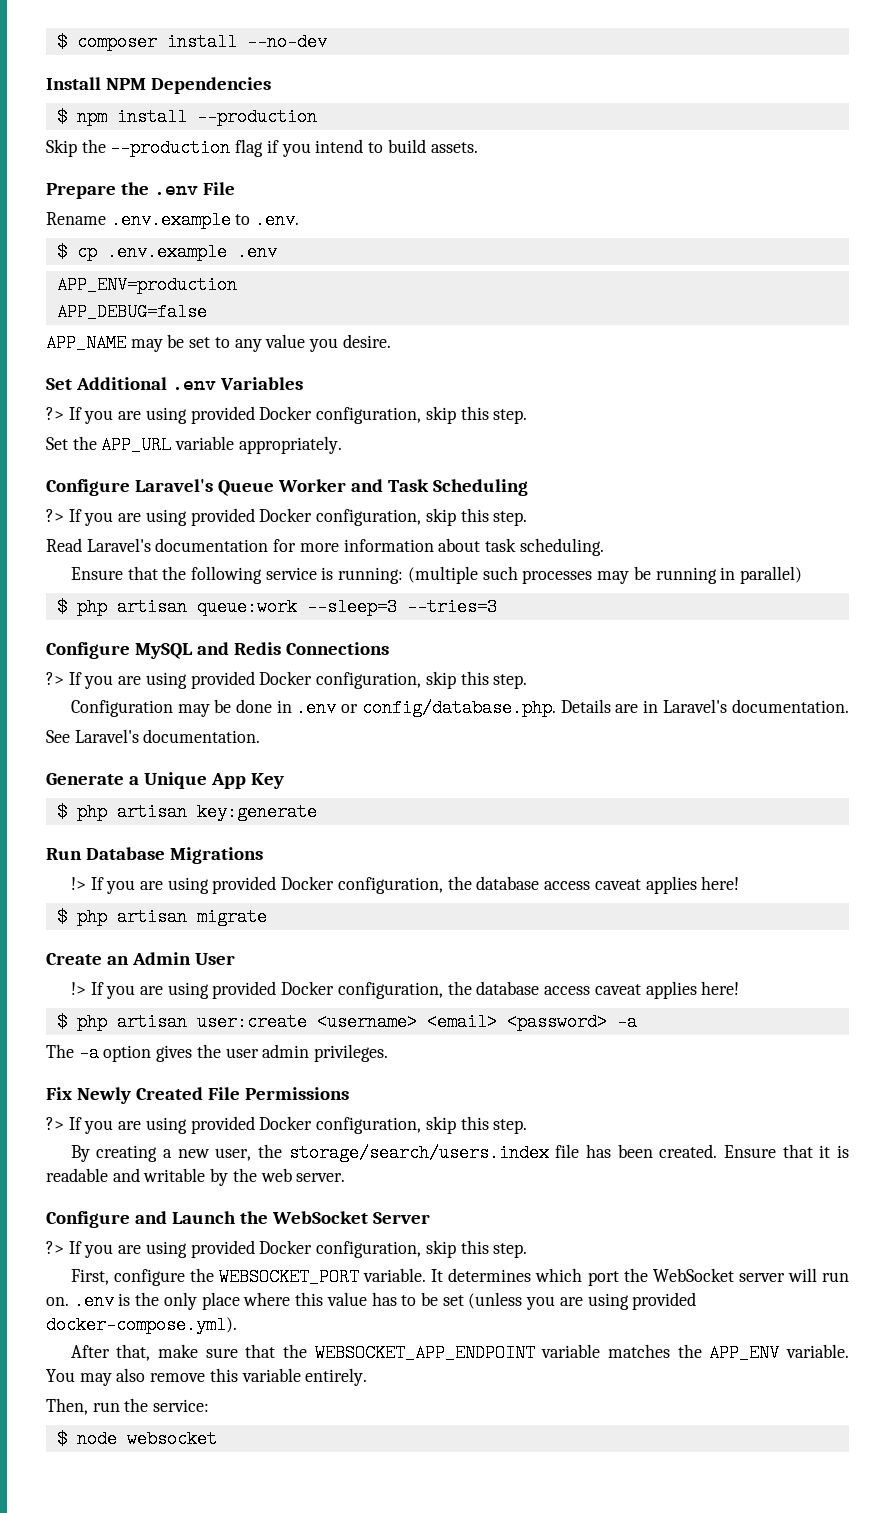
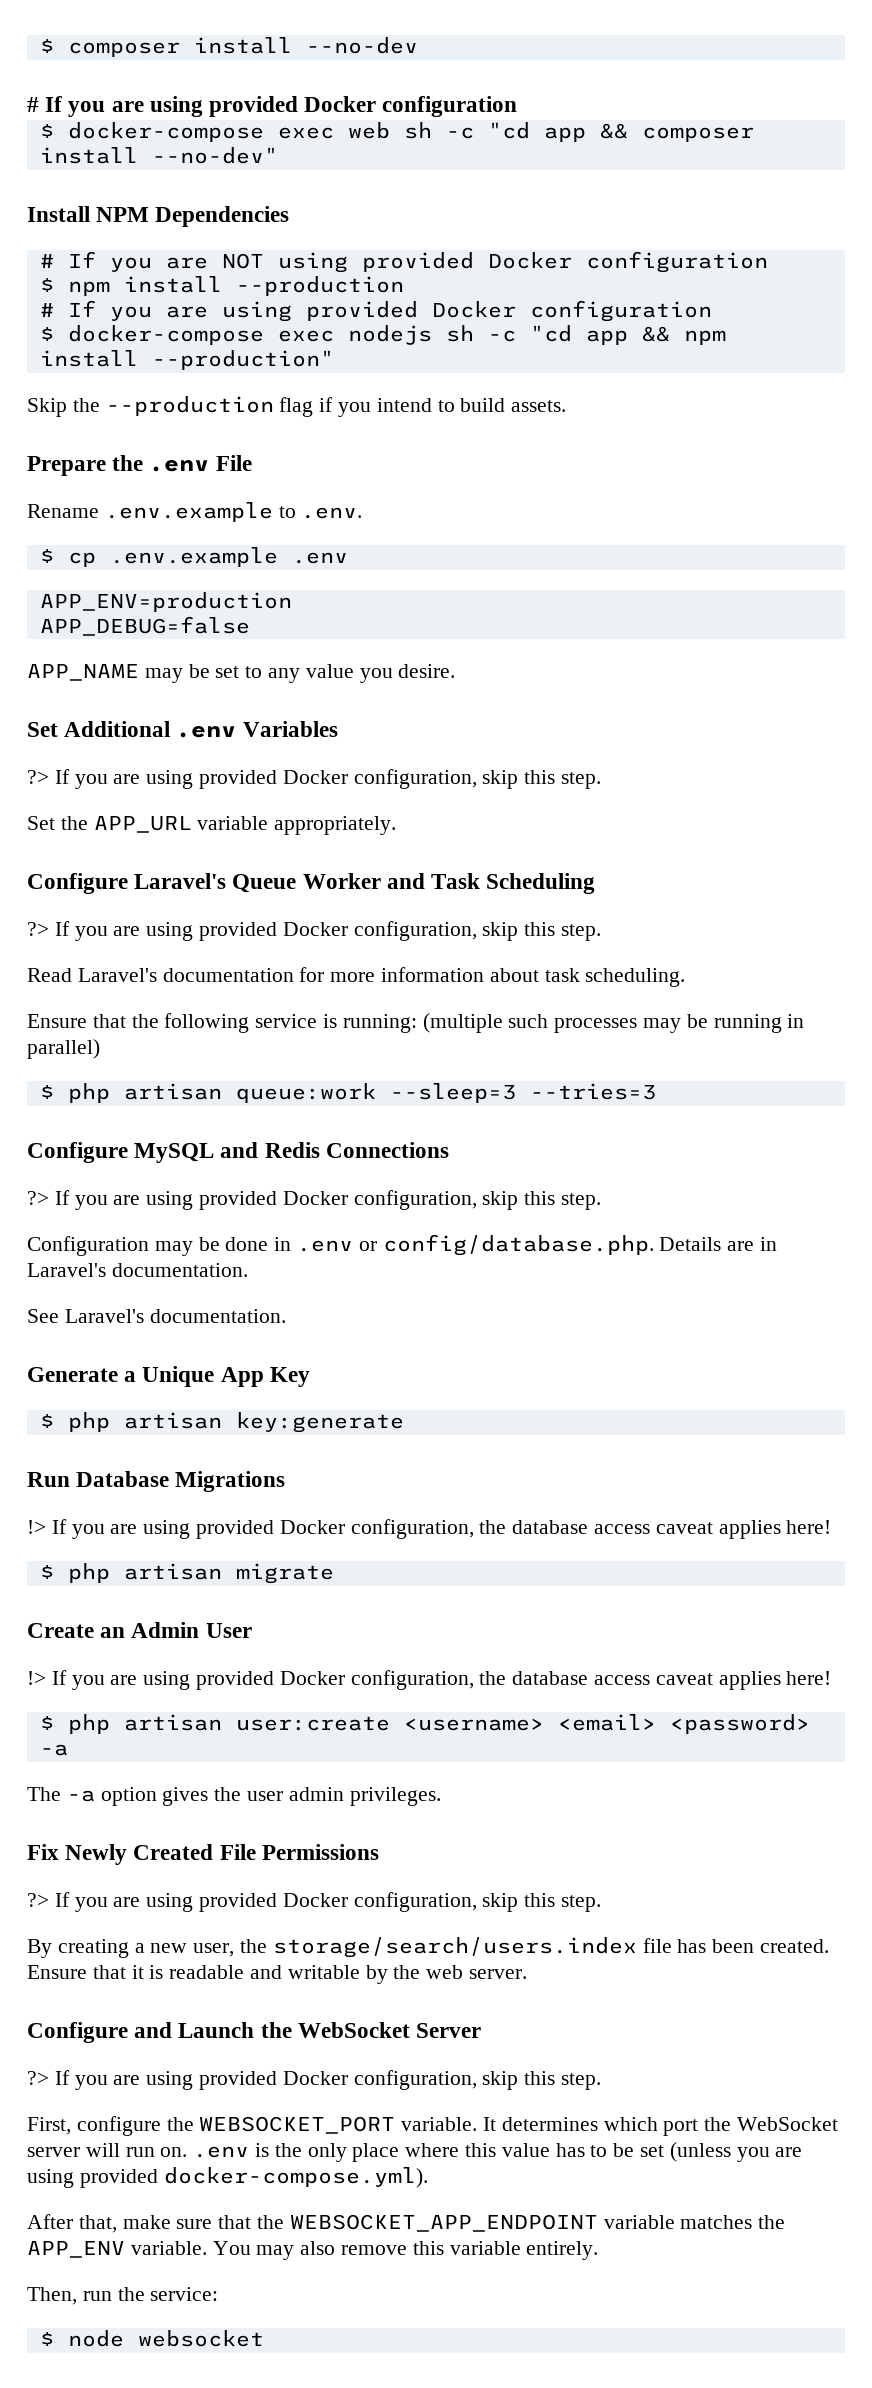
  $ composer install --no-dev
+ # If you are using provided Docker configuration
+ $ docker-compose exec web sh -c "cd app && composer install --no-dev"
  Install NPM Dependencies
+ # If you are NOT using provided Docker configuration
  $ npm install --production
+ # If you are using provided Docker configuration
+ $ docker-compose exec nodejs sh -c "cd app && npm install --production"

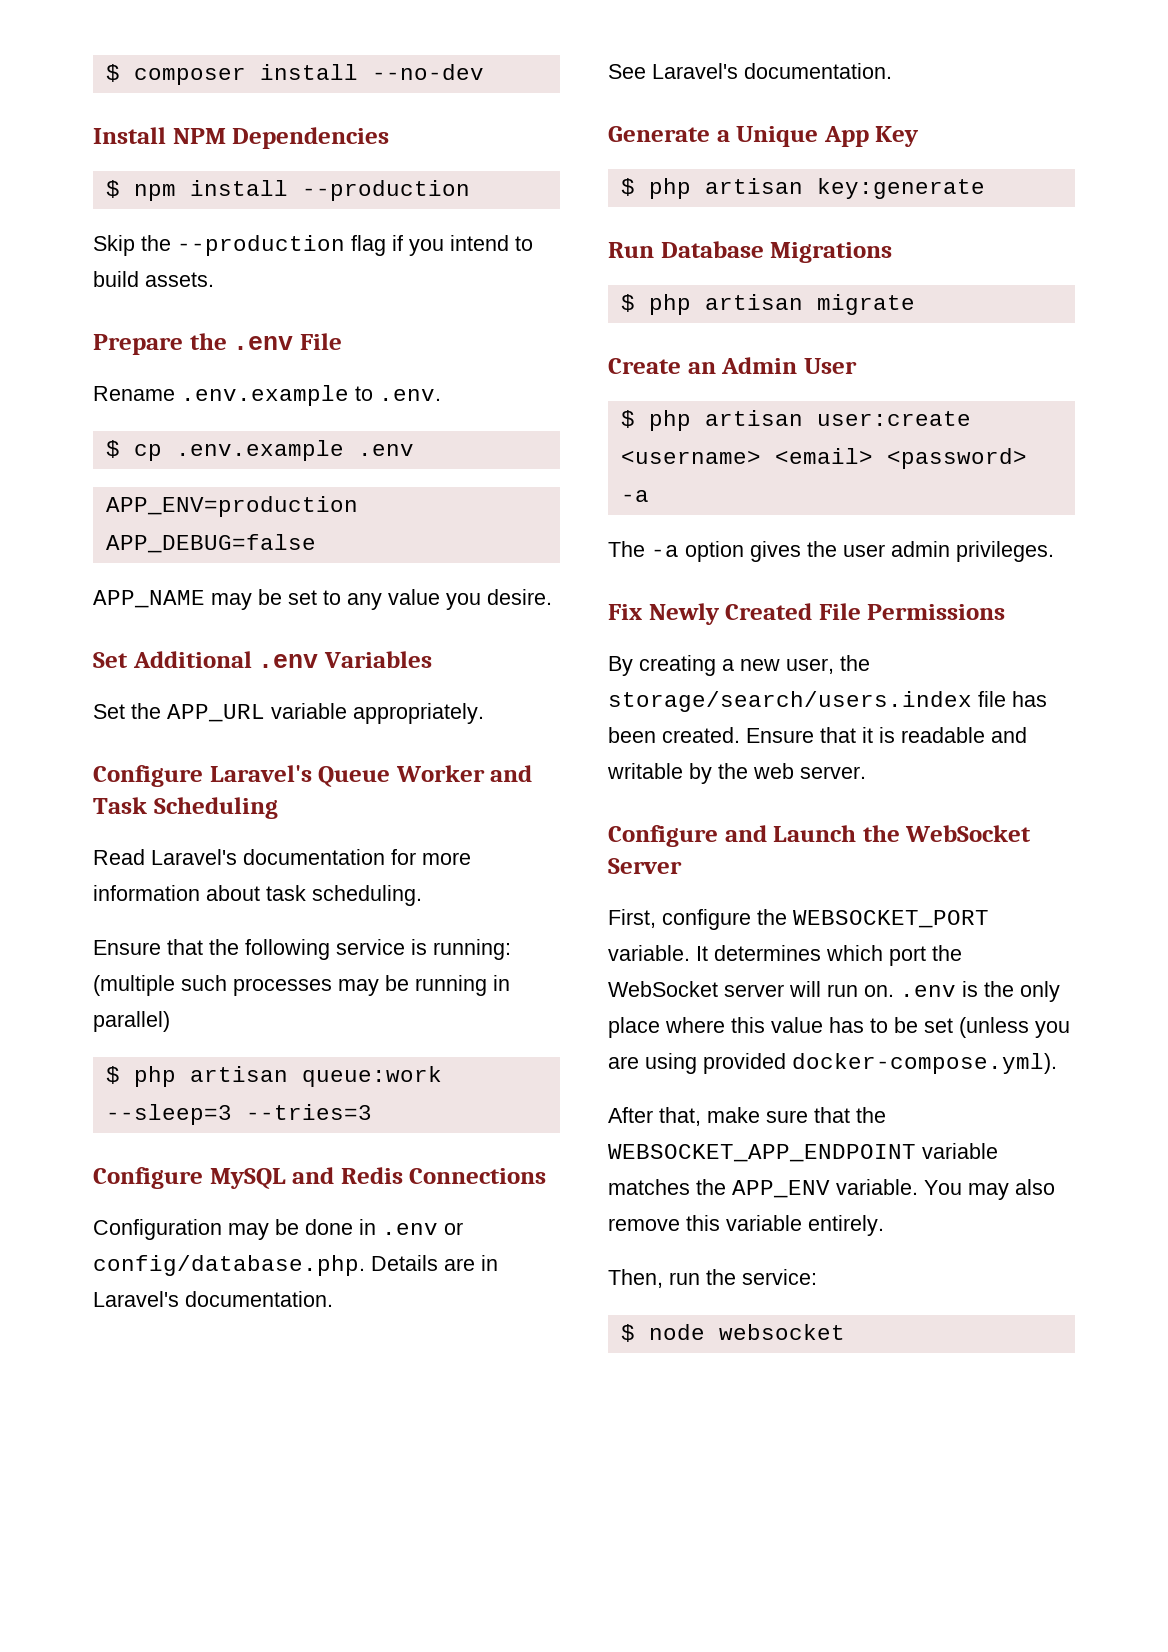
  $ composer install --no-dev
- # If you are using provided Docker configuration
- $ docker-compose exec web sh -c "cd app && composer install --no-dev"
  Install NPM Dependencies
- # If you are NOT using provided Docker configuration
  $ npm install --production
- # If you are using provided Docker configuration
- $ docker-compose exec nodejs sh -c "cd app && npm install --production"
  Set Additional .env Variables
- ?> If you are using provided Docker configuration, skip this step.
  Configure Laravel's Queue Worker and Task Scheduling
- ?> If you are using provided Docker configuration, skip this step.
  Configure MySQL and Redis Connections
- ?> If you are using provided Docker configuration, skip this step.
  Run Database Migrations
- !> If you are using provided Docker configuration, the database access caveat applies here!
  Create an Admin User
- !> If you are using provided Docker configuration, the database access caveat applies here!
  Fix Newly Created File Permissions
- ?> If you are using provided Docker configuration, skip this step.
  Configure and Launch the WebSocket Server
- ?> If you are using provided Docker configuration, skip this step.

